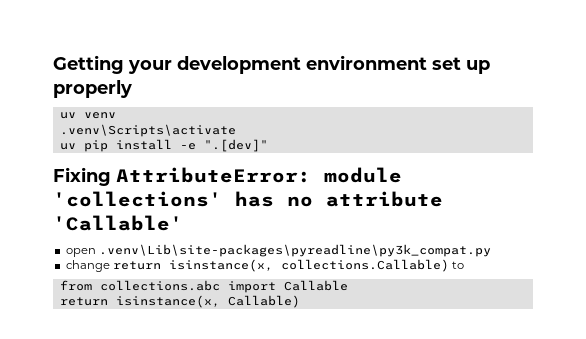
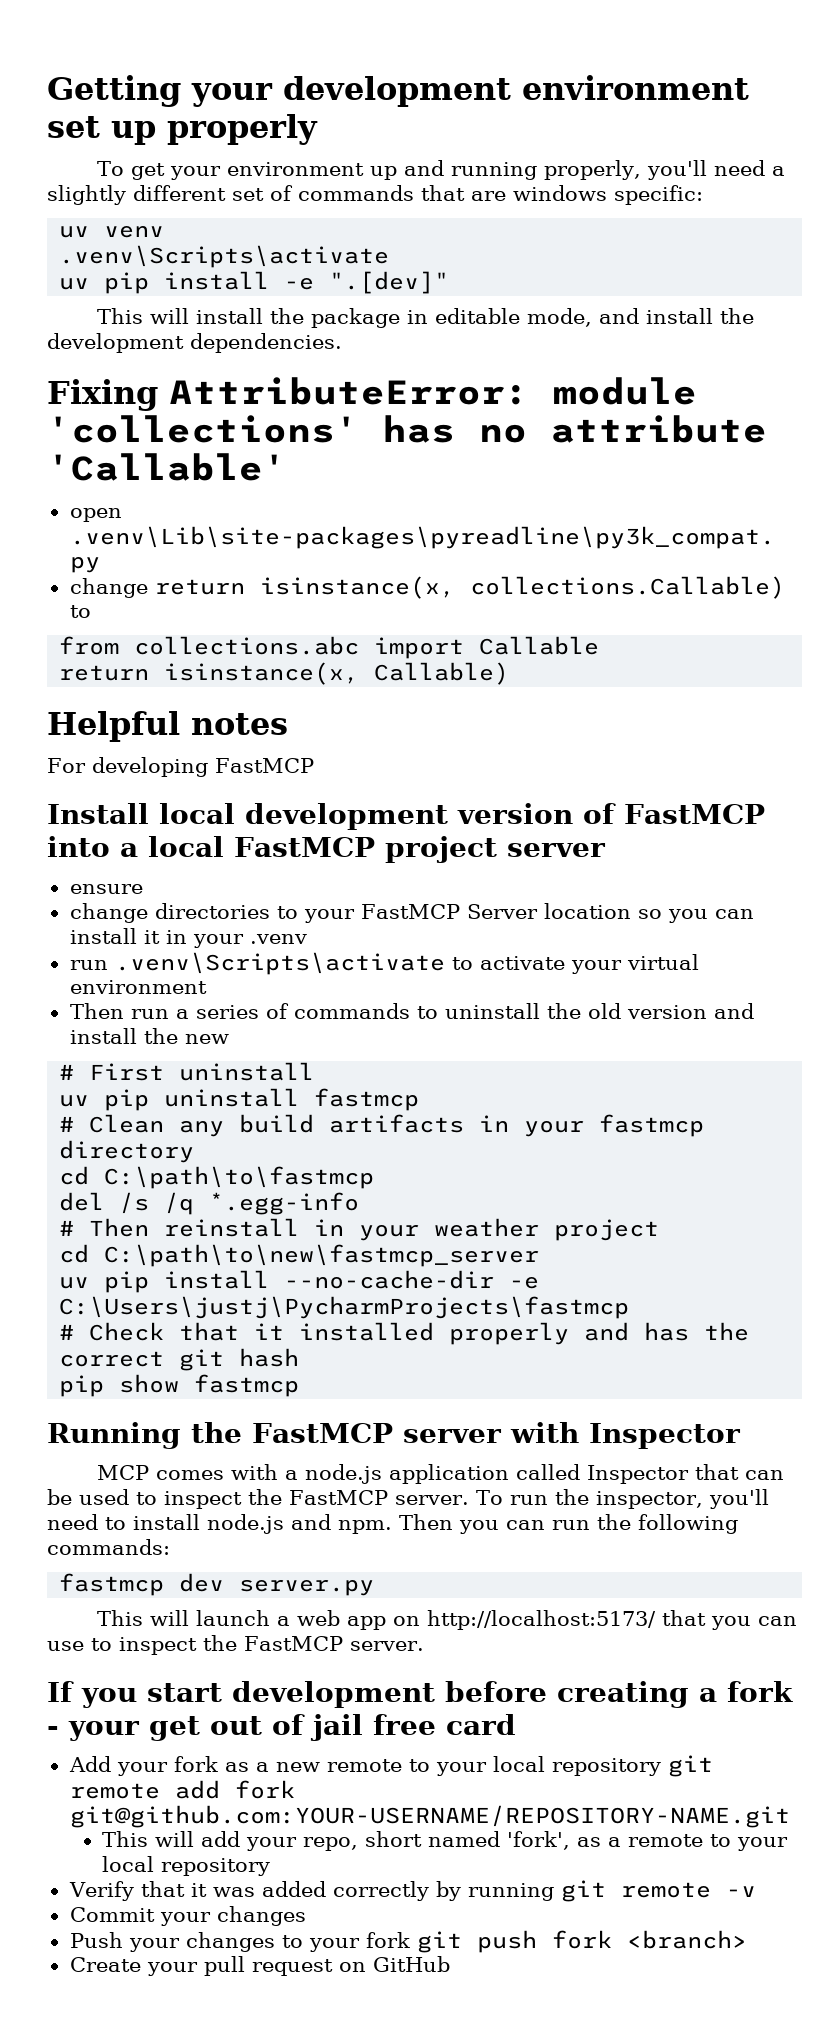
+ To get your environment up and running properly, you'll need a slightly different set of commands that are windows specific:
+ This will install the package in editable mode, and install the development dependencies.
+ Helpful notes
+ For developing FastMCP
+ Install local development version of FastMCP into a local FastMCP project server
+ ensure
+ change directories to your FastMCP Server location so you can install it in your .venv
+ run .venv\Scripts\activate to activate your virtual environment
+ Then run a series of commands to uninstall the old version and install the new
+ # First uninstall
+ uv pip uninstall fastmcp
+ # Clean any build artifacts in your fastmcp directory
+ cd C:\path\to\fastmcp
+ del /s /q *.egg-info
+ # Then reinstall in your weather project
+ cd C:\path\to\new\fastmcp_server
+ uv pip install --no-cache-dir -e C:\Users\justj\PycharmProjects\fastmcp
+ # Check that it installed properly and has the correct git hash
+ pip show fastmcp
+ Running the FastMCP server with Inspector
+ MCP comes with a node.js application called Inspector that can be used to inspect the FastMCP server. To run the inspector, you'll need to install node.js and npm. Then you can run the following commands:
+ fastmcp dev server.py
+ This will launch a web app on http://localhost:5173/ that you can use to inspect the FastMCP server.
+ If you start development before creating a fork - your get out of jail free card
+ Add your fork as a new remote to your local repository git remote add fork git@github.com:YOUR-USERNAME/REPOSITORY-NAME.git
+ This will add your repo, short named 'fork', as a remote to your local repository
+ Verify that it was added correctly by running git remote -v
+ Commit your changes
+ Push your changes to your fork git push fork <branch>
+ Create your pull request on GitHub

